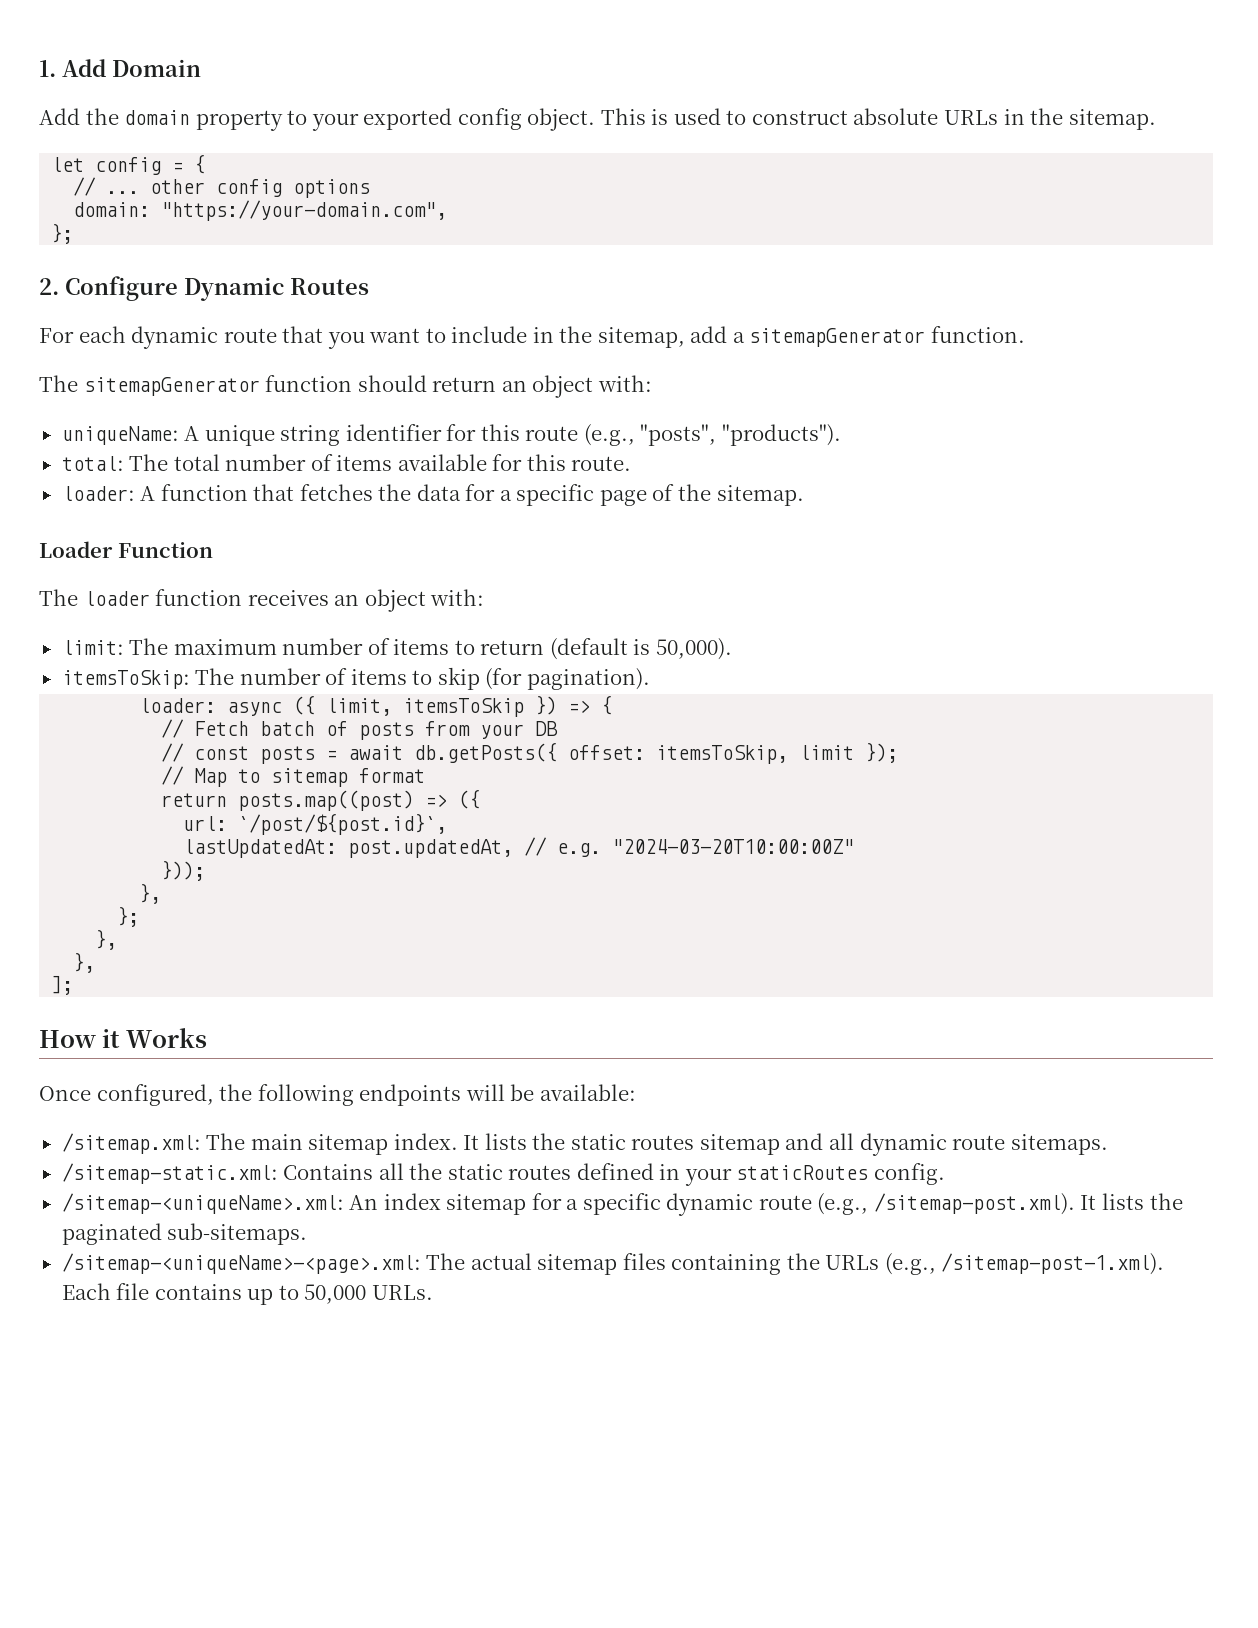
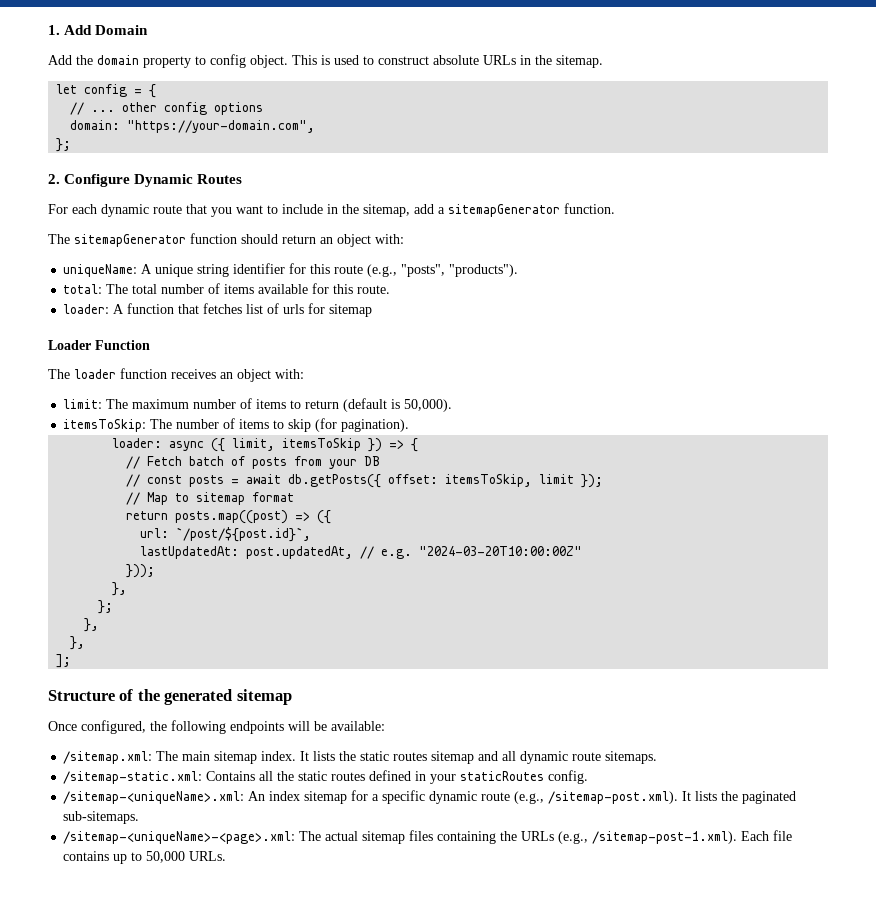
- Add the domain property to your exported config object.
+ Add the domain property to config object.
- loader: A function that fetches the data for a specific page of the sitemap.
+ loader: A function that fetches list of urls for sitemap
- How it Works
+ Structure of the generated sitemap

